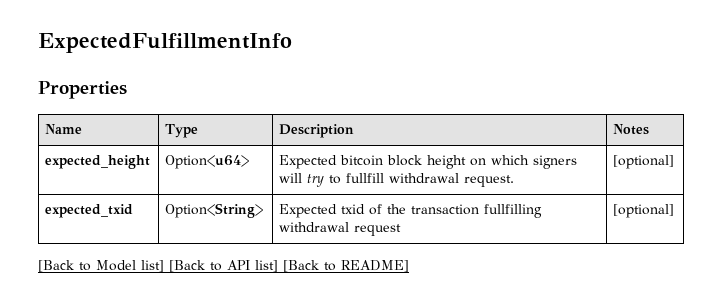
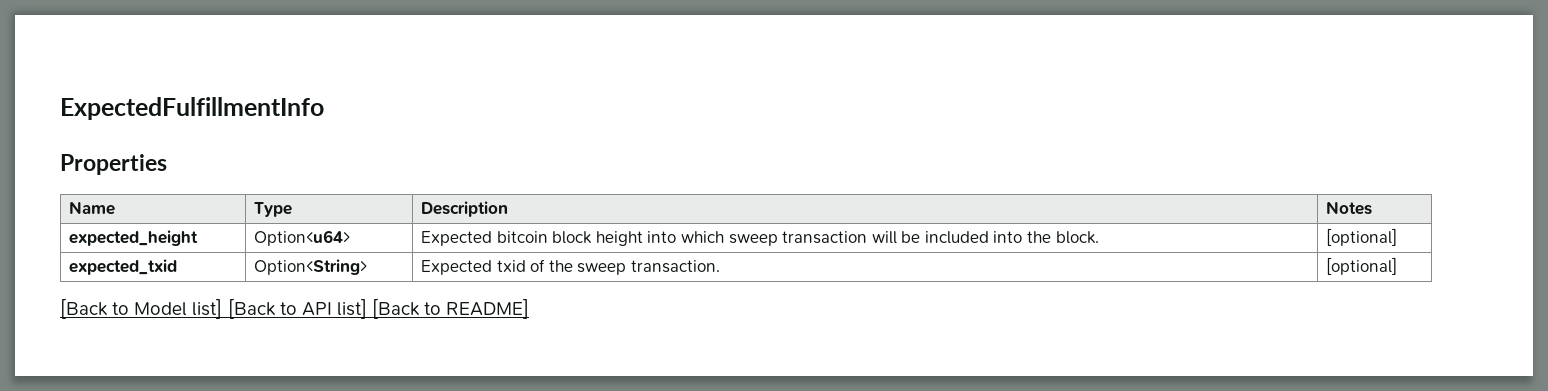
- expected_height | Option<u64> | Expected bitcoin block height on which signers will try to fullfill withdrawal request. | [optional]
+ expected_height | Option<u64> | Expected bitcoin block height into which sweep transaction will be included into the block. | [optional]
- expected_txid | Option<String> | Expected txid of the transaction fullfilling withdrawal request | [optional]
+ expected_txid | Option<String> | Expected txid of the sweep transaction. | [optional]

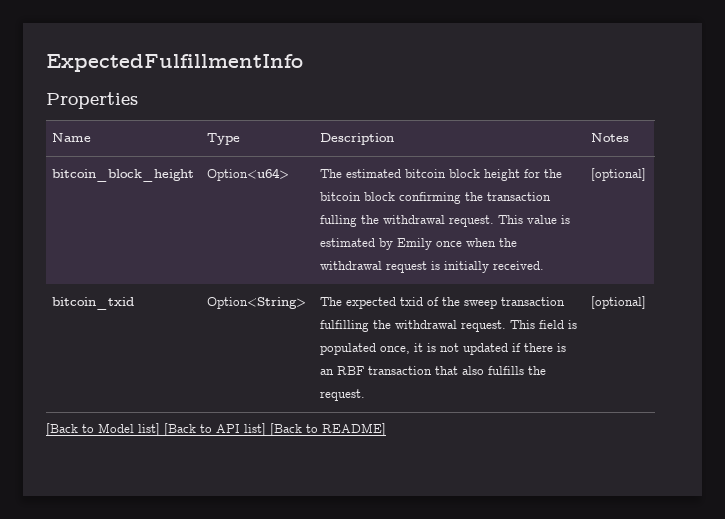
- expected_height | Option<u64> | Expected bitcoin block height into which sweep transaction will be included into the block. | [optional]
- expected_txid | Option<String> | Expected txid of the sweep transaction. | [optional]
+ bitcoin_block_height | Option<u64> | The estimated bitcoin block height for the bitcoin block confirming the transaction fulling the withdrawal request. This value is estimated by Emily once when the withdrawal request is initially received. | [optional]
+ bitcoin_txid | Option<String> | The expected txid of the sweep transaction fulfilling the withdrawal request. This field is populated once, it is not updated if there is an RBF transaction that also fulfills the request. | [optional]

